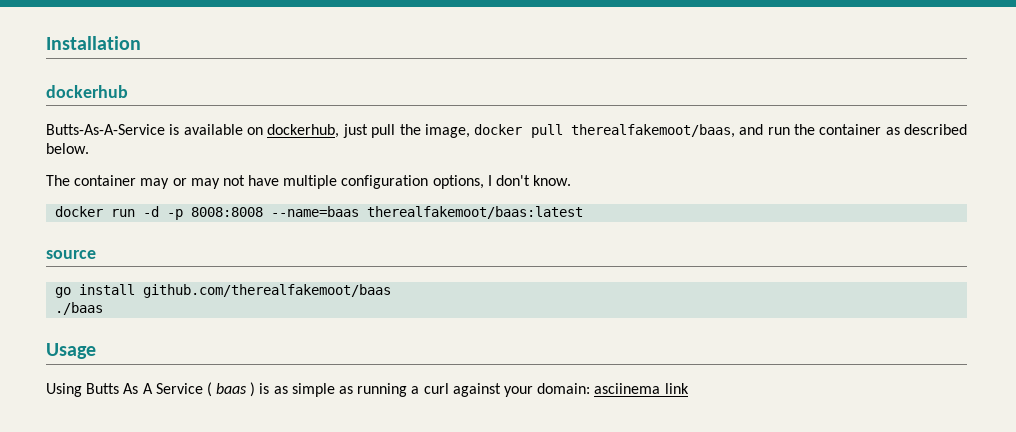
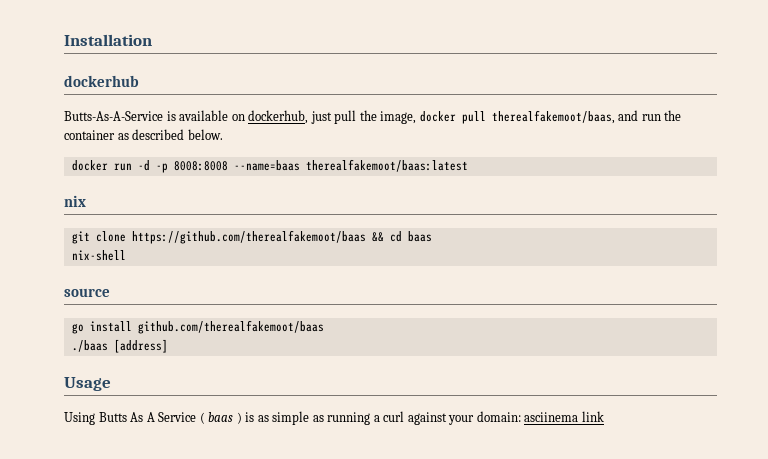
- The container may or may not have multiple configuration options, I don't know.
+ nix
+ git clone https://github.com/therealfakemoot/baas && cd baas
+ nix-shell
- ./baas
+ ./baas [address]

